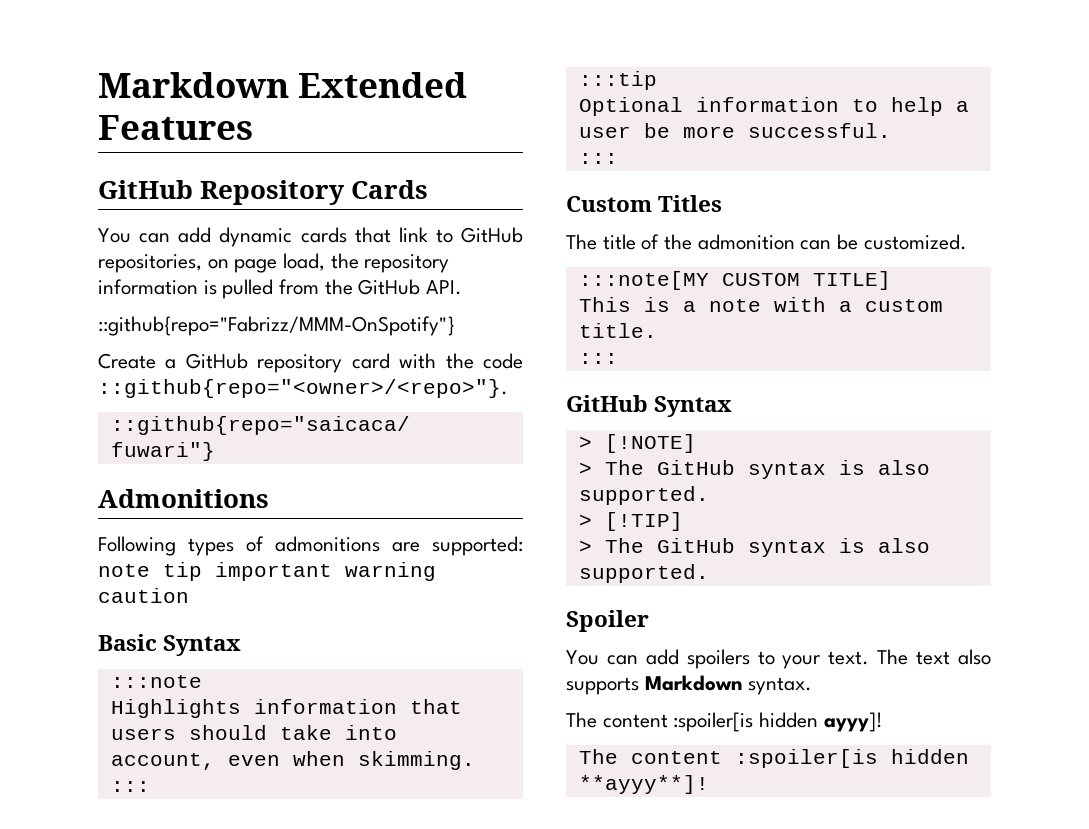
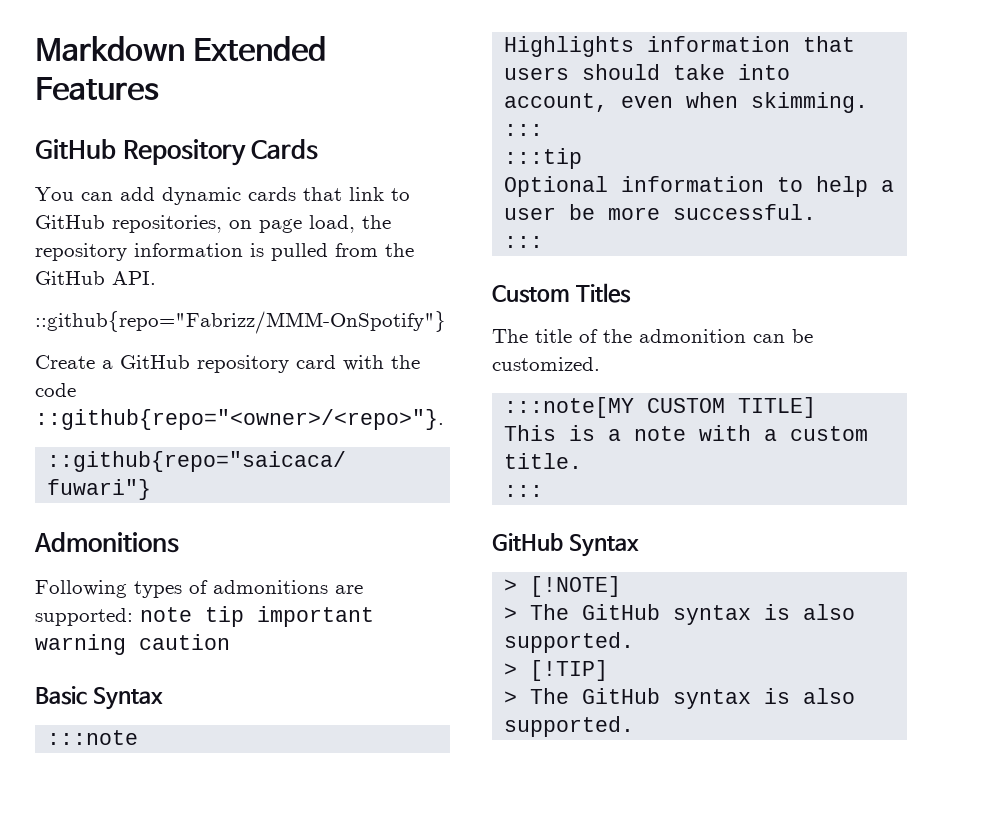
- Spoiler
- You can add spoilers to your text. The text also supports Markdown syntax.
- The content :spoiler[is hidden ayyy]!
- The content :spoiler[is hidden **ayyy**]!

